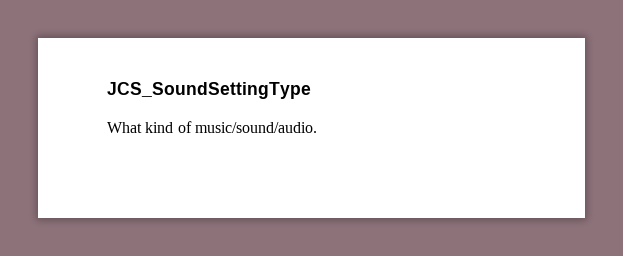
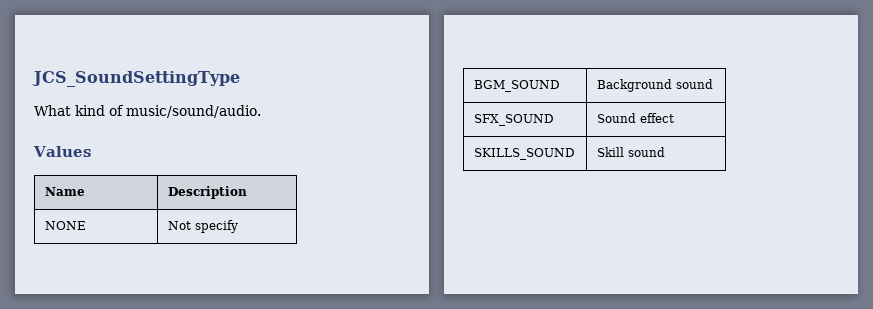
+ Values
+ Name | Description
+ NONE | Not specify
+ BGM_SOUND | Background sound
+ SFX_SOUND | Sound effect
+ SKILLS_SOUND | Skill sound

